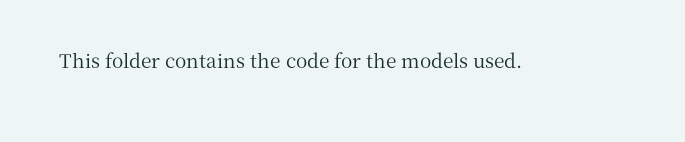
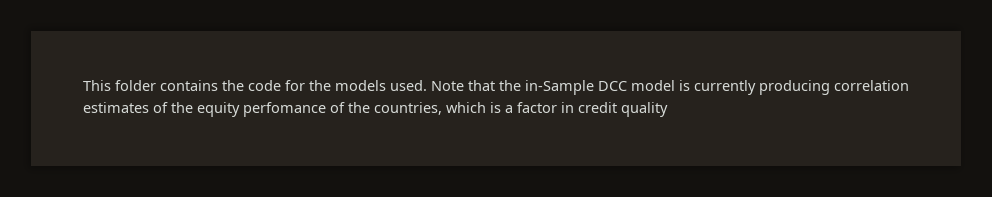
+ Note that the in-Sample DCC model is currently producing correlation estimates of the equity perfomance of the countries, which is a factor in credit quality

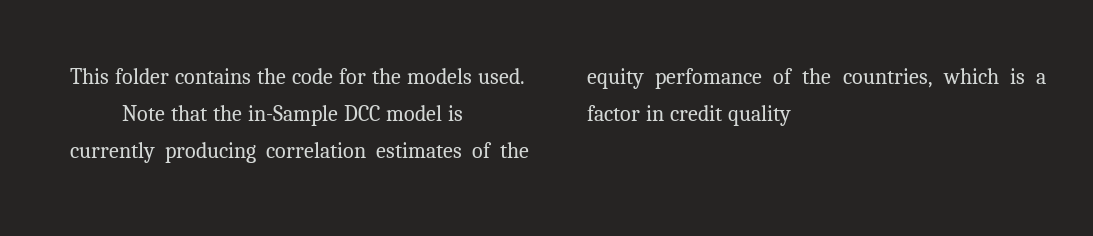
- This folder contains the code for the models used. Note that the in-Sample DCC model is currently producing correlation estimates of the equity perfomance of the countries, which is a factor in credit quality
+ This folder contains the code for the models used.
+ Note that the in-Sample DCC model is currently producing correlation estimates of the equity perfomance of the countries, which is a factor in credit quality

